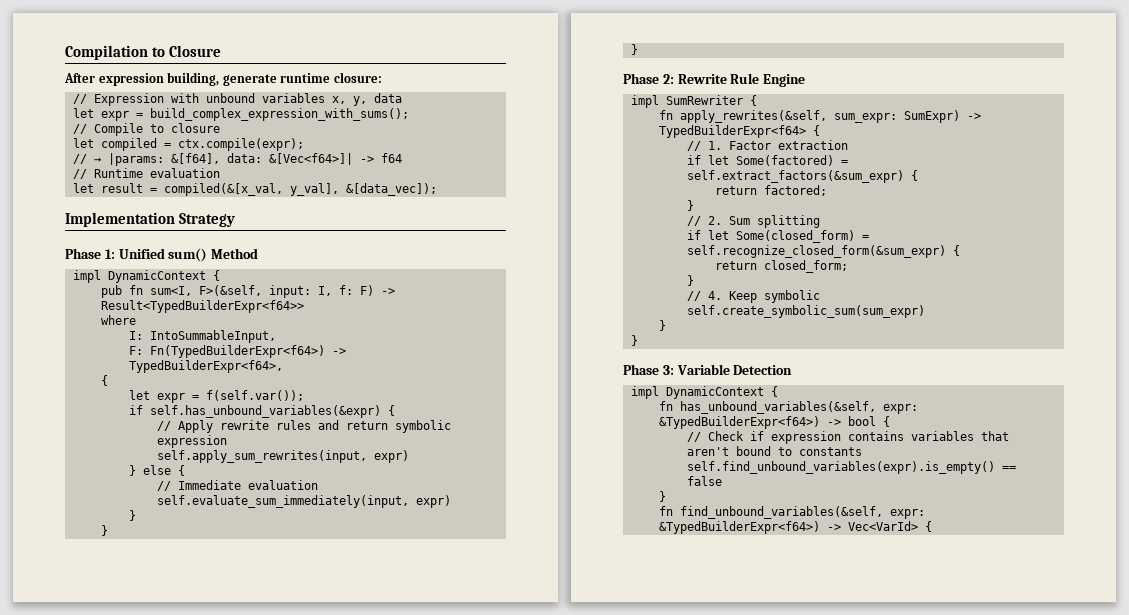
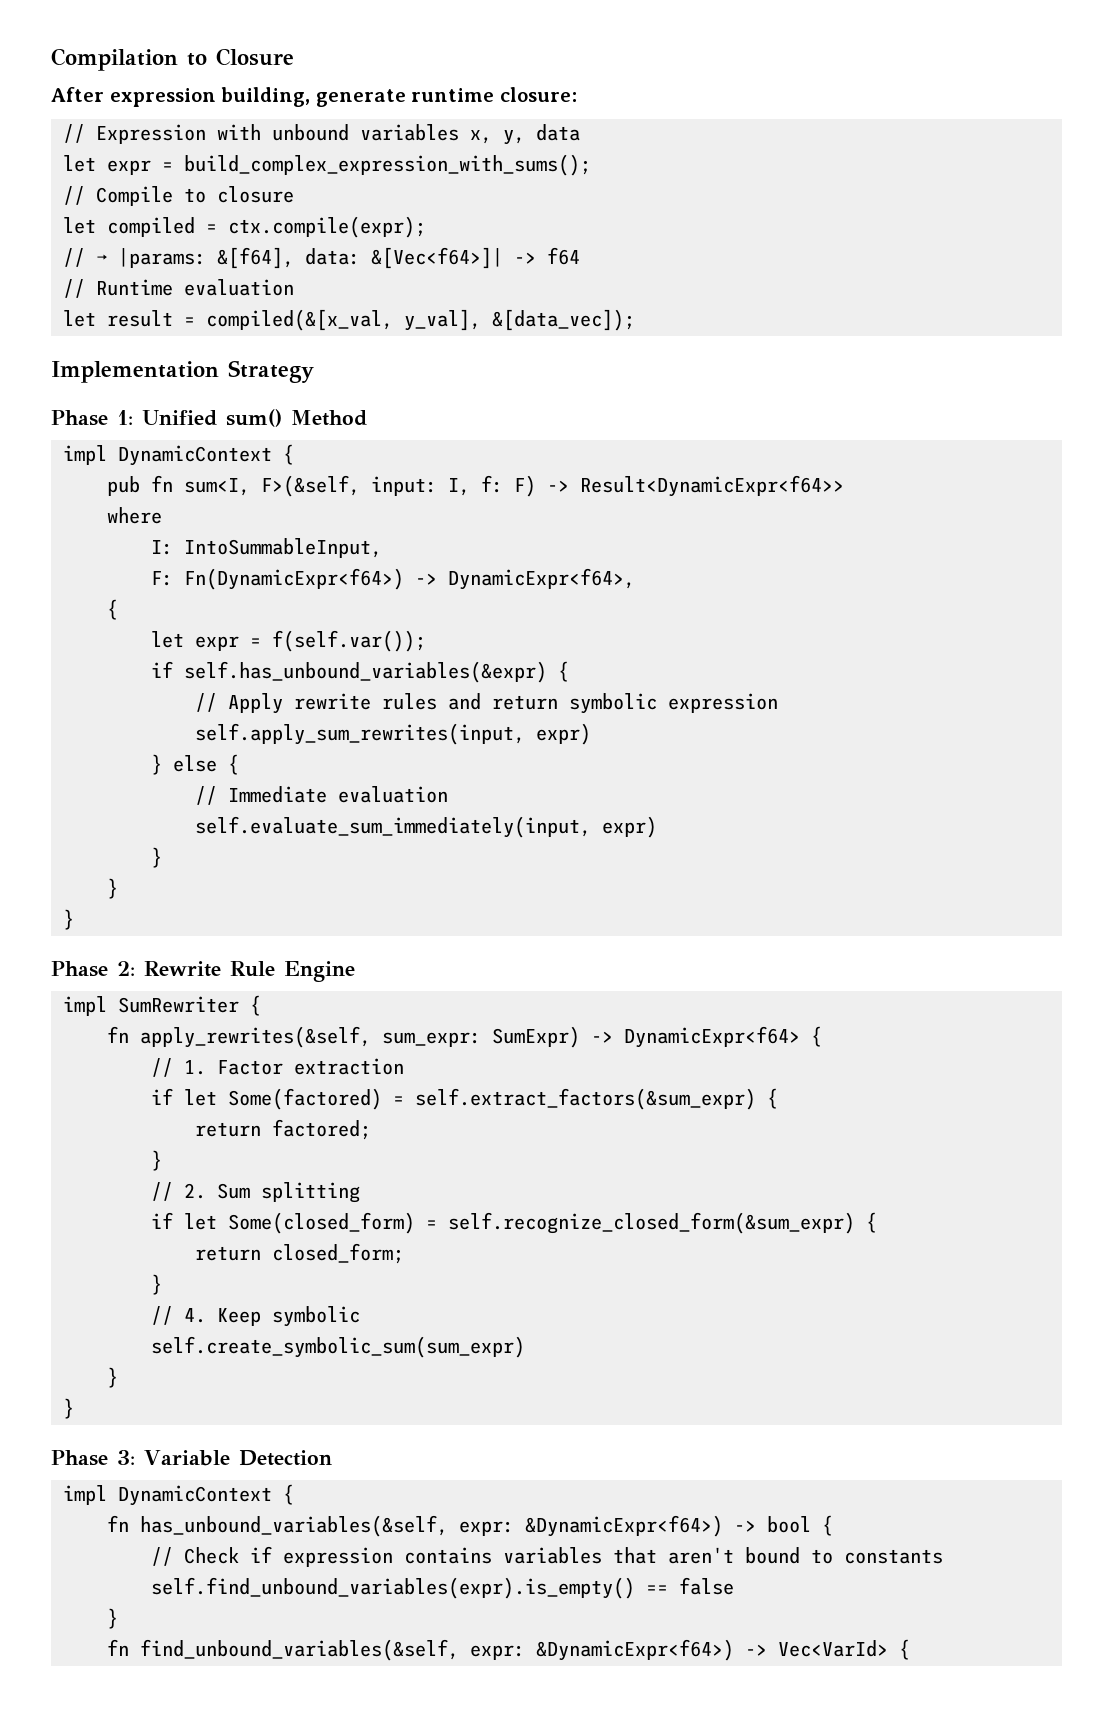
- pub fn sum<I, F>(&self, input: I, f: F) -> Result<TypedBuilderExpr<f64>>
+ pub fn sum<I, F>(&self, input: I, f: F) -> Result<DynamicExpr<f64>>
- F: Fn(TypedBuilderExpr<f64>) -> TypedBuilderExpr<f64>,
+ F: Fn(DynamicExpr<f64>) -> DynamicExpr<f64>,
- fn apply_rewrites(&self, sum_expr: SumExpr) -> TypedBuilderExpr<f64> {
+ fn apply_rewrites(&self, sum_expr: SumExpr) -> DynamicExpr<f64> {
- fn has_unbound_variables(&self, expr: &TypedBuilderExpr<f64>) -> bool {
+ fn has_unbound_variables(&self, expr: &DynamicExpr<f64>) -> bool {
- fn find_unbound_variables(&self, expr: &TypedBuilderExpr<f64>) -> Vec<VarId> {
+ fn find_unbound_variables(&self, expr: &DynamicExpr<f64>) -> Vec<VarId> {

